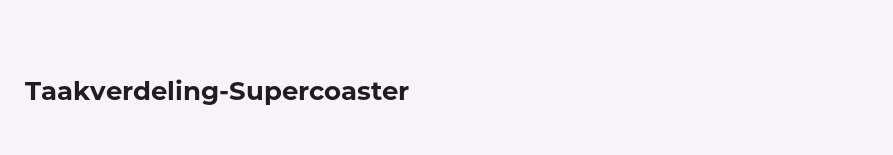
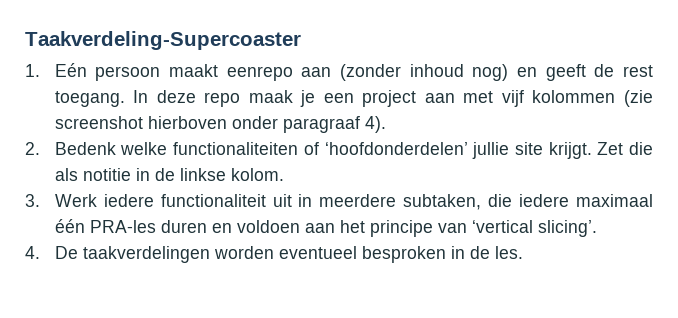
+ 1. Eén persoon maakt eenrepo aan (zonder inhoud nog) en geeft de rest toegang. In deze repo maak je een project aan met vijf kolommen (zie screenshot hierboven onder paragraaf 4).
+ 2. Bedenk welke functionaliteiten of ‘hoofdonderdelen’ jullie site krijgt. Zet die als notitie in de linkse kolom.
+ 3. Werk iedere functionaliteit uit in meerdere subtaken, die iedere maximaal één PRA-les duren en voldoen aan het principe van ‘vertical slicing’.
+ 4. De taakverdelingen worden eventueel besproken in de les.

